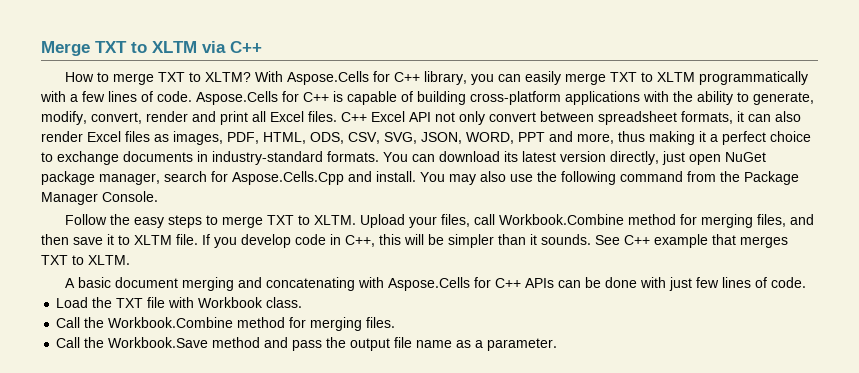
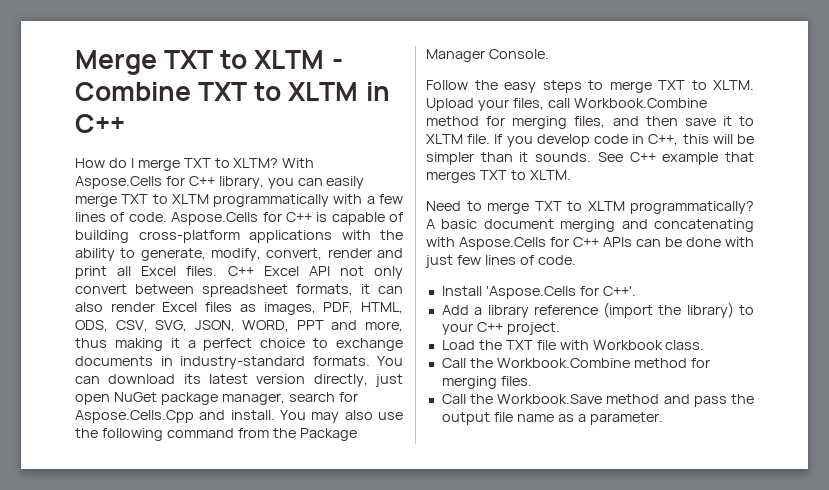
- Merge TXT to XLTM via C++
+ Merge TXT to XLTM - Combine TXT to XLTM in C++
- How to merge TXT to XLTM?
+ How do I merge TXT to XLTM?
+ Need to merge TXT to XLTM programmatically?
+ Install 'Aspose.Cells for C++'.
+ Add a library reference (import the library) to your C++ project.

